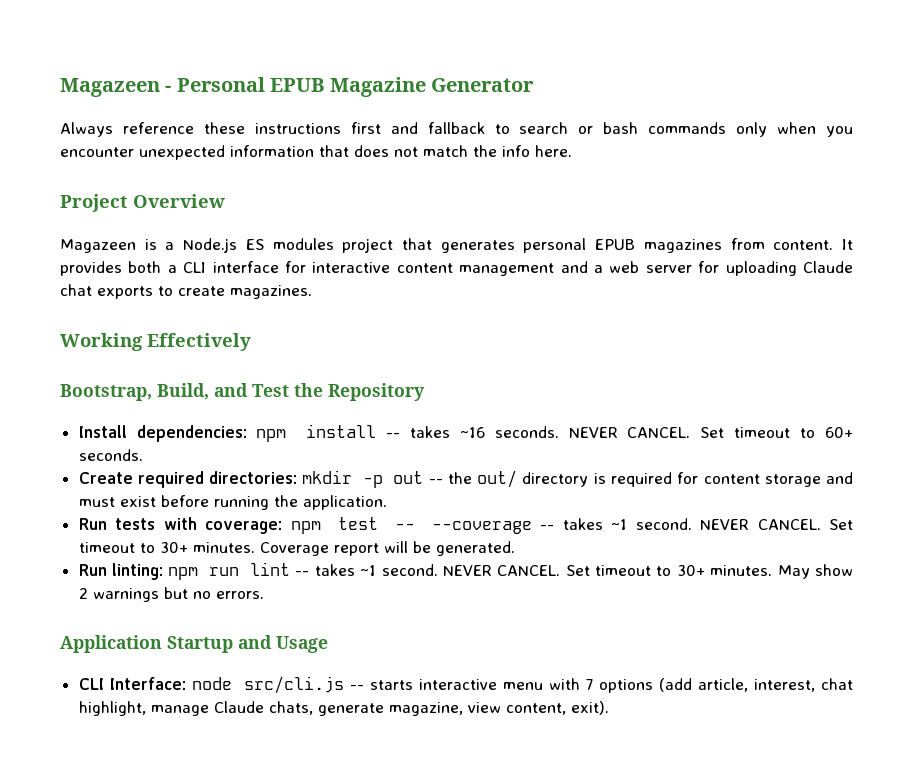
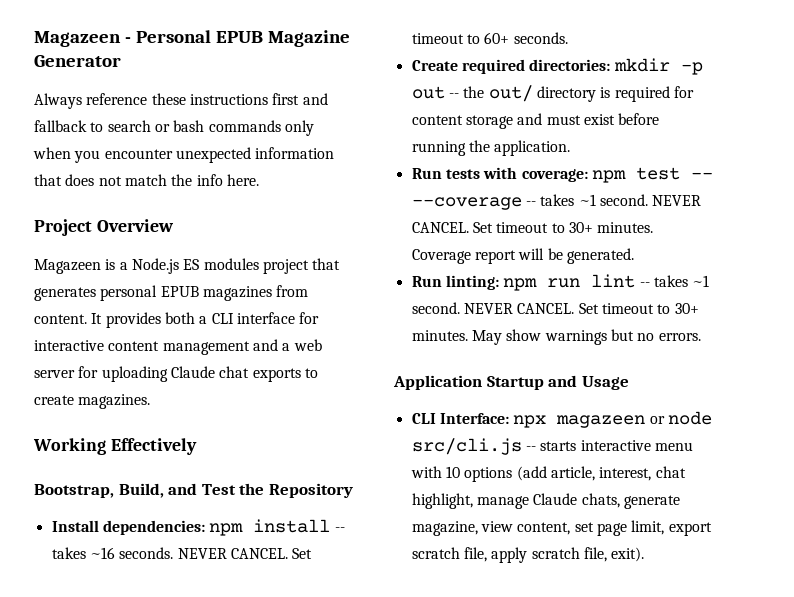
- May show 2 warnings but no errors.
+ May show warnings but no errors.
- CLI Interface: node src/cli.js -- starts interactive menu with 7 options (add article, interest, chat highlight, manage Claude chats, generate magazine, view content, exit).
+ CLI Interface: npx magazeen or node src/cli.js -- starts interactive menu with 10 options (add article, interest, chat highlight, manage Claude chats, generate magazine, view content, set page limit, export scratch file, apply scratch file, exit).

